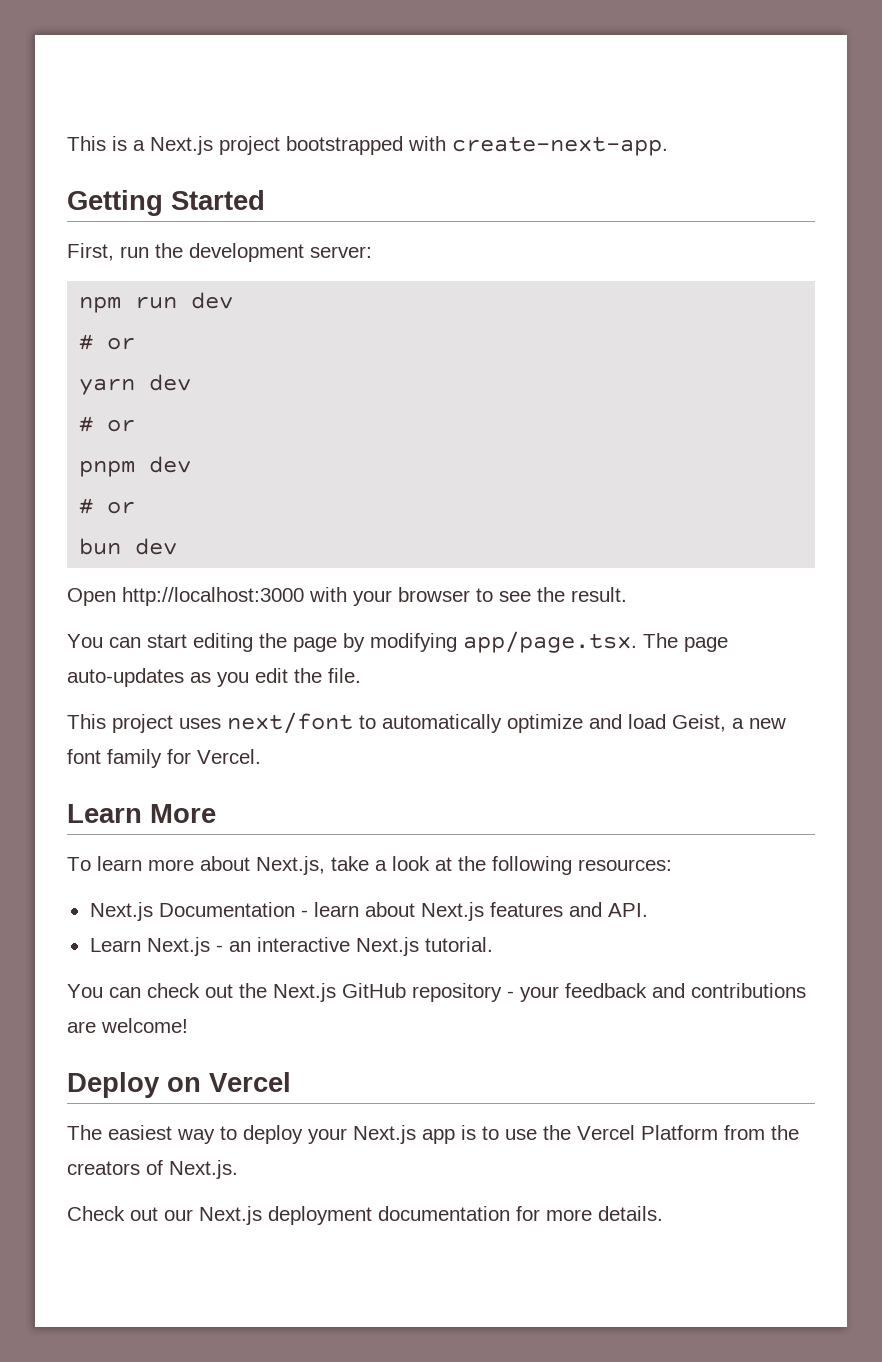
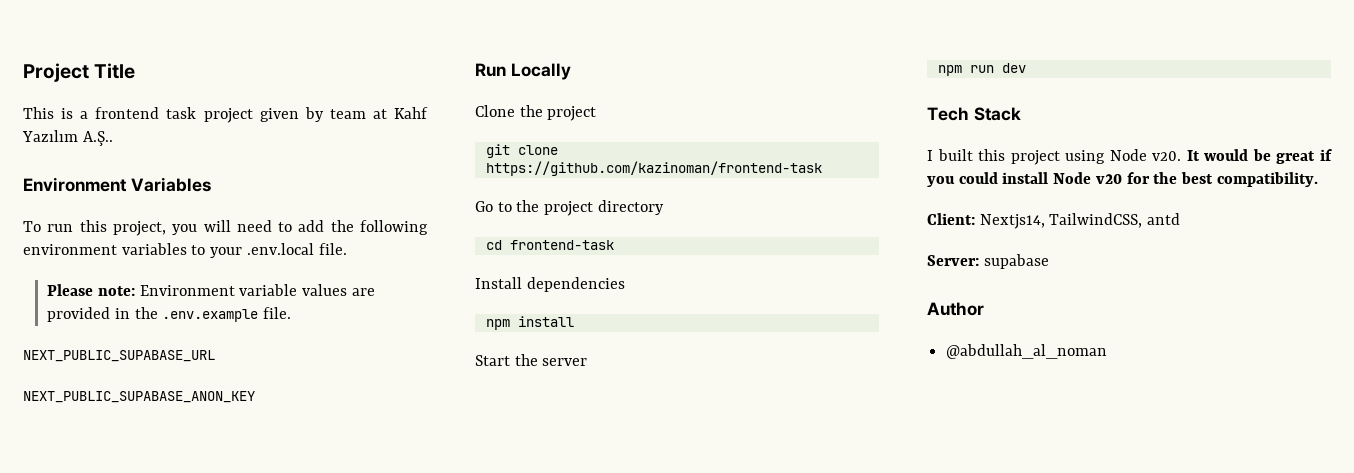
+ Project Title
- This is a Next.js project bootstrapped with create-next-app.
- Getting Started
- First, run the development server:
+ This is a frontend task project given by team at Kahf Yazılım A.Ş..
+ Environment Variables
+ To run this project, you will need to add the following environment variables to your .env.local file.
+ Please note: Environment variable values are provided in the .env.example file.
+ NEXT_PUBLIC_SUPABASE_URL
+ NEXT_PUBLIC_SUPABASE_ANON_KEY
+ Run Locally
+ Clone the project
+ git clone https://github.com/kazinoman/frontend-task
+ Go to the project directory
+ cd frontend-task
+ Install dependencies
+ npm install
+ Start the server
  npm run dev
- # or
- yarn dev
- # or
- pnpm dev
- # or
- bun dev
- Open http://localhost:3000 with your browser to see the result.
- You can start editing the page by modifying app/page.tsx. The page auto-updates as you edit the file.
- This project uses next/font to automatically optimize and load Geist, a new font family for Vercel.
- Learn More
- To learn more about Next.js, take a look at the following resources:
- Next.js Documentation - learn about Next.js features and API.
- Learn Next.js - an interactive Next.js tutorial.
- You can check out the Next.js GitHub repository - your feedback and contributions are welcome!
- Deploy on Vercel
- The easiest way to deploy your Next.js app is to use the Vercel Platform from the creators of Next.js.
- Check out our Next.js deployment documentation for more details.
+ Tech Stack
+ I built this project using Node v20. It would be great if you could install Node v20 for the best compatibility.
+ Client: Nextjs14, TailwindCSS, antd
+ Server: supabase
+ Author
+ @abdullah_al_noman

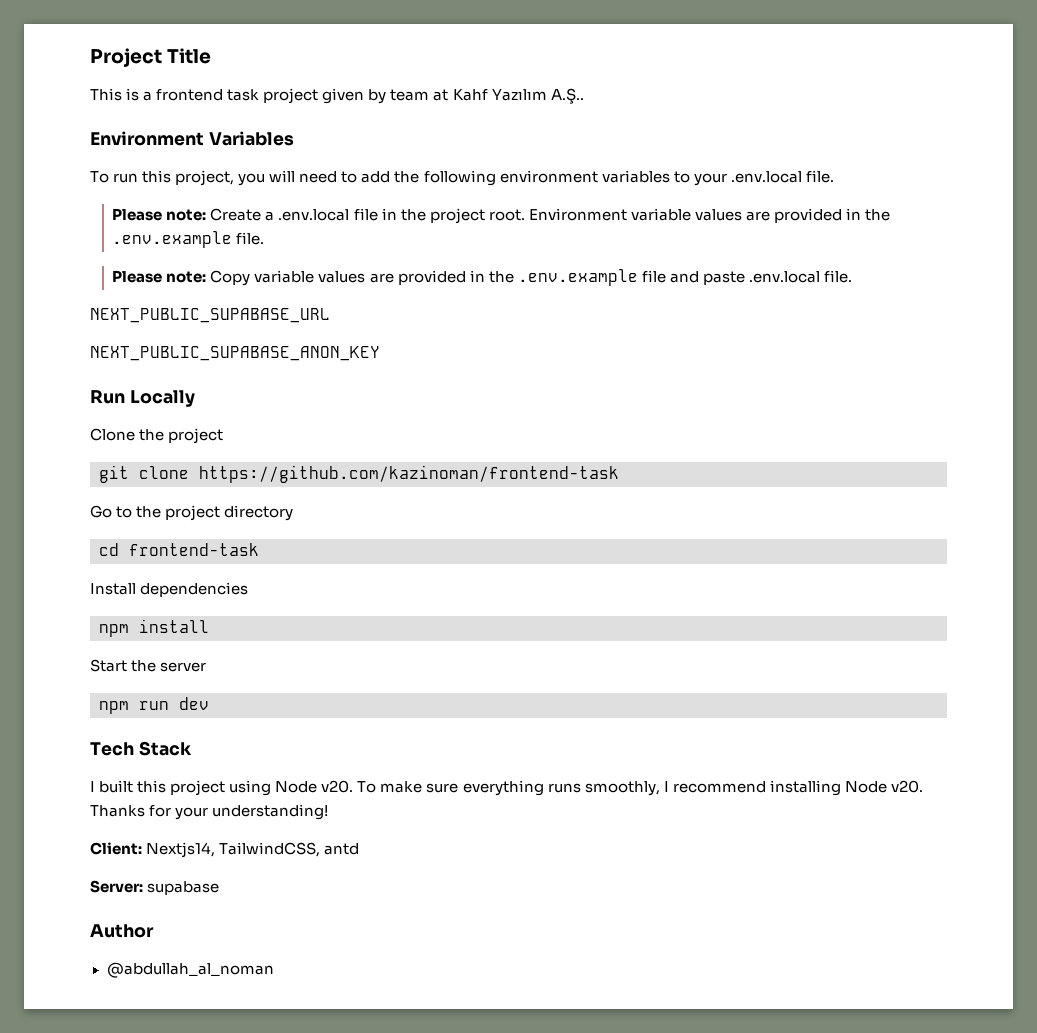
- Please note: Environment variable values are provided in the .env.example file.
+ Please note: Create a .env.local file in the project root. Environment variable values are provided in the .env.example file.
+ Please note: Copy variable values are provided in the .env.example file and paste .env.local file.
- It would be great if you could install Node v20 for the best compatibility.
+ To make sure everything runs smoothly, I recommend installing Node v20. Thanks for your understanding!

